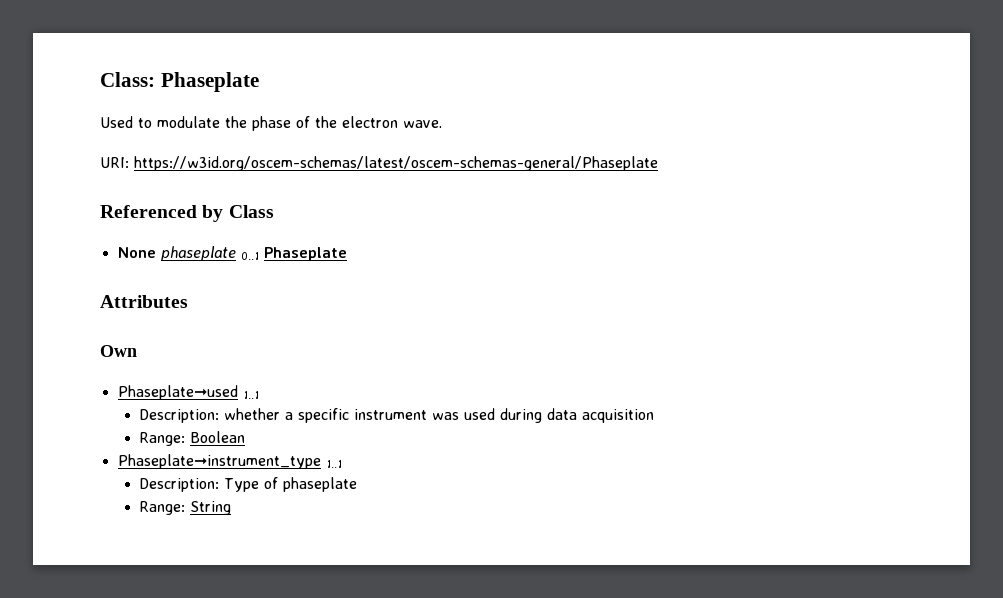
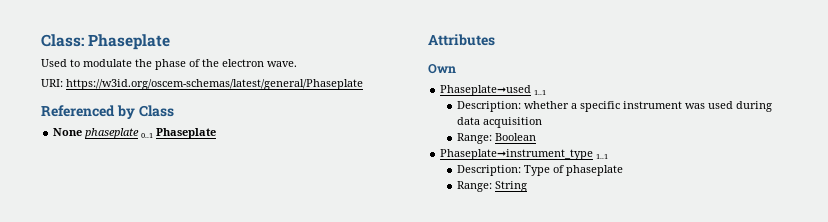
- URI: https://w3id.org/oscem-schemas/latest/oscem-schemas-general/Phaseplate
+ URI: https://w3id.org/oscem-schemas/latest/general/Phaseplate

